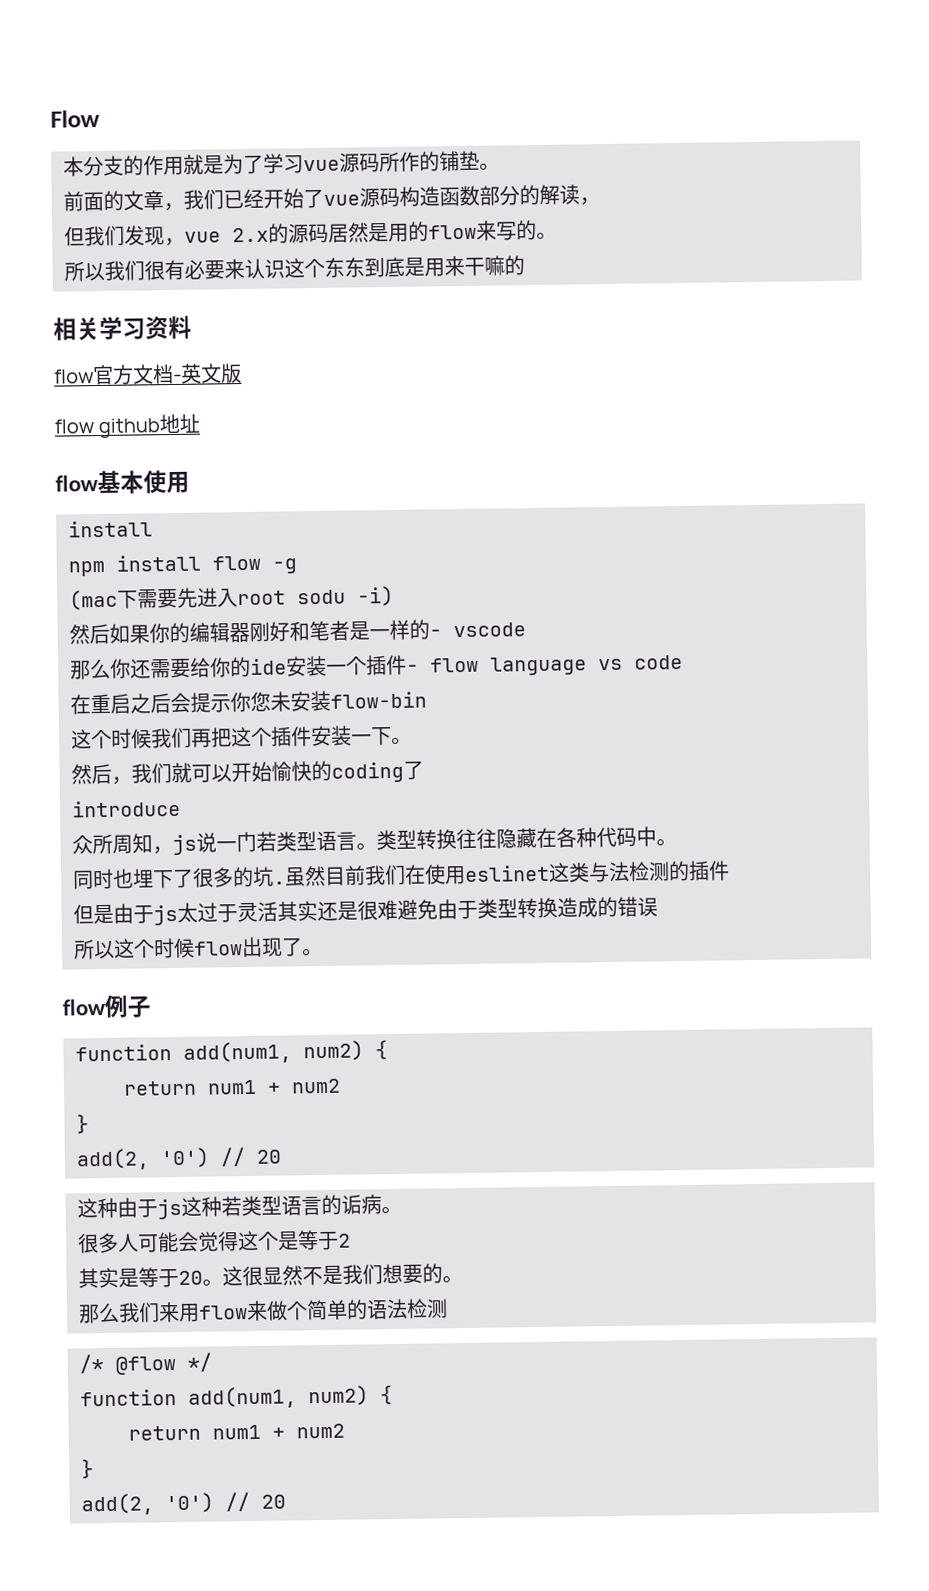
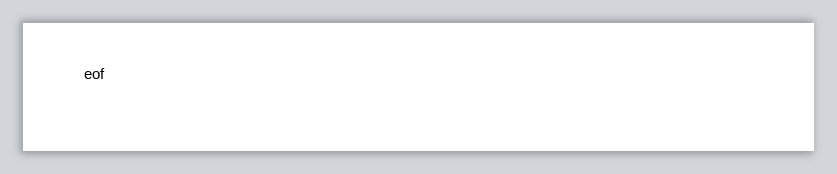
- Flow
- 本分支的作用就是为了学习vue源码所作的铺垫。
- 前面的文章，我们已经开始了vue源码构造函数部分的解读，
- 但我们发现，vue 2.x的源码居然是用的flow来写的。
- 所以我们很有必要来认识这个东东到底是用来干嘛的
- 相关学习资料
- flow官方文档-英文版
- flow github地址
- flow基本使用
- install
- npm install flow -g
- (mac下需要先进入root sodu -i)
- 然后如果你的编辑器刚好和笔者是一样的- vscode
- 那么你还需要给你的ide安装一个插件- flow language vs code
- 在重启之后会提示你您未安装flow-bin
- 这个时候我们再把这个插件安装一下。
- 然后，我们就可以开始愉快的coding了
- introduce
- 众所周知，js说一门若类型语言。类型转换往往隐藏在各种代码中。
- 同时也埋下了很多的坑.虽然目前我们在使用eslinet这类与法检测的插件
- 但是由于js太过于灵活其实还是很难避免由于类型转换造成的错误
- 所以这个时候flow出现了。
- flow例子
- function add(num1, num2) {
- return num1 + num2
- }
- add(2, '0') // 20
- 这种由于js这种若类型语言的诟病。
- 很多人可能会觉得这个是等于2
- 其实是等于20。这很显然不是我们想要的。
- 那么我们来用flow来做个简单的语法检测
- /* @flow */
- function add(num1, num2) {
- return num1 + num2
- }
- add(2, '0') // 20
+ eof

